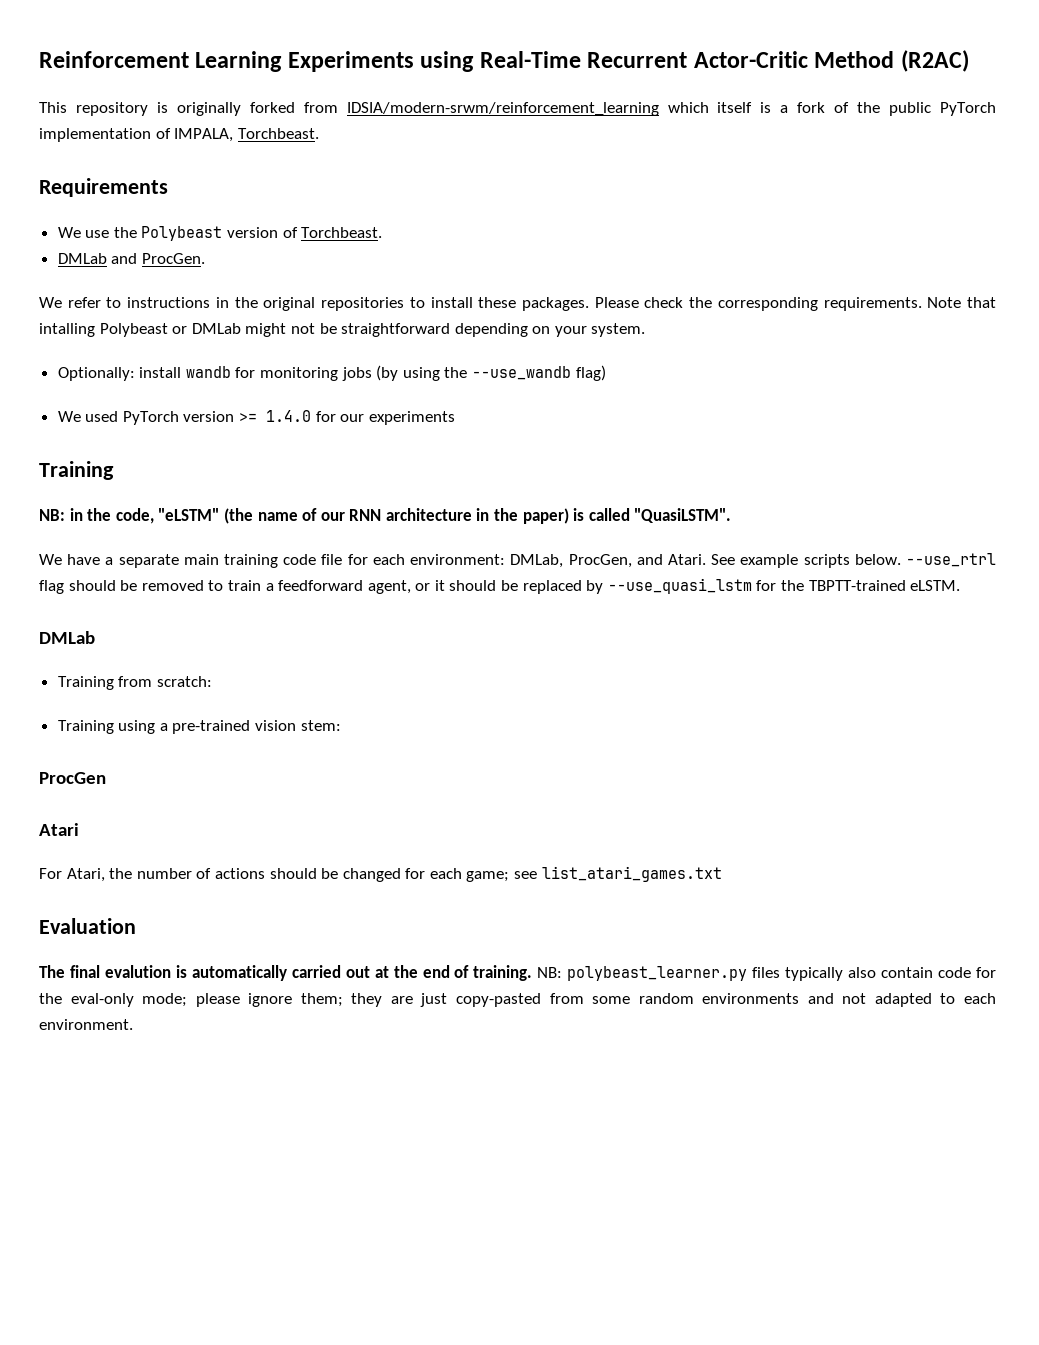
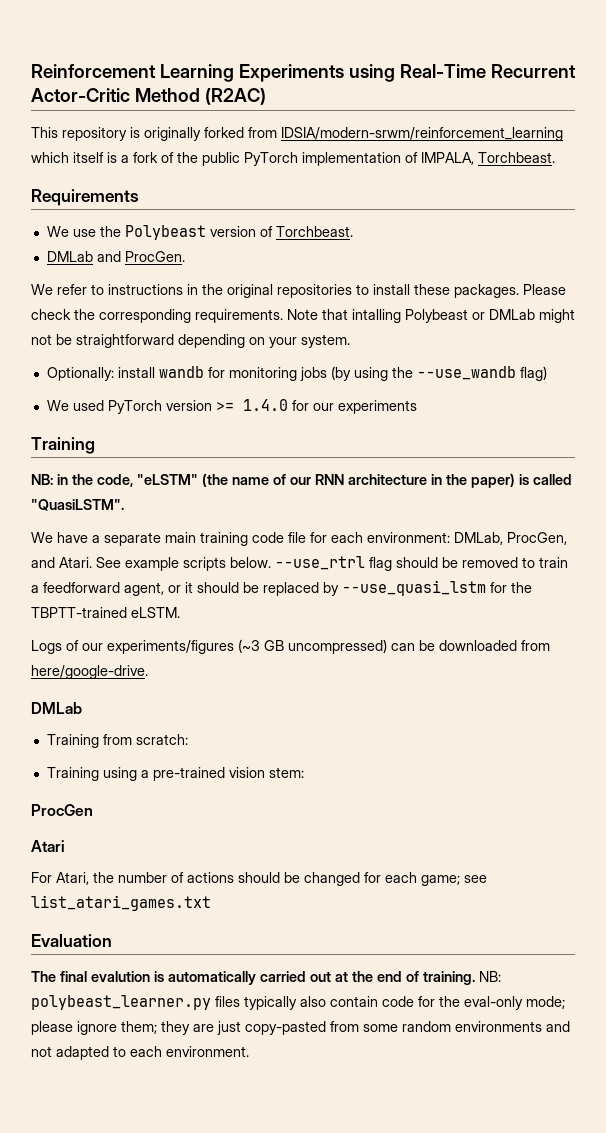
+ Logs of our experiments/figures (~3 GB uncompressed) can be downloaded from here/google-drive.

